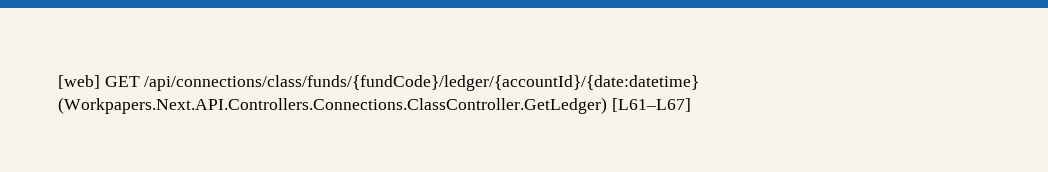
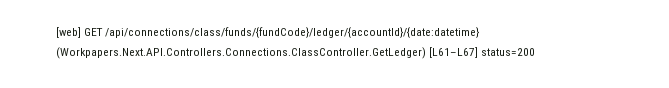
- [web] GET /api/connections/class/funds/{fundCode}/ledger/{accountId}/{date:datetime} (Workpapers.Next.API.Controllers.Connections.ClassController.GetLedger) [L61–L67]
+ [web] GET /api/connections/class/funds/{fundCode}/ledger/{accountId}/{date:datetime} (Workpapers.Next.API.Controllers.Connections.ClassController.GetLedger) [L61–L67] status=200

